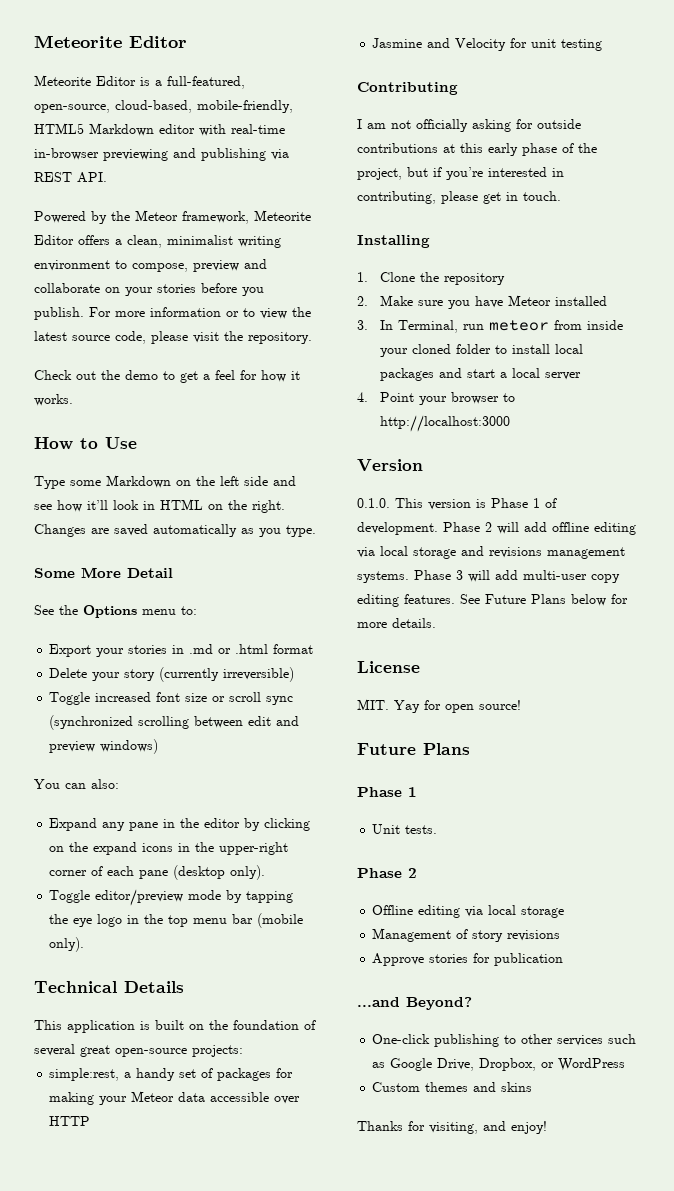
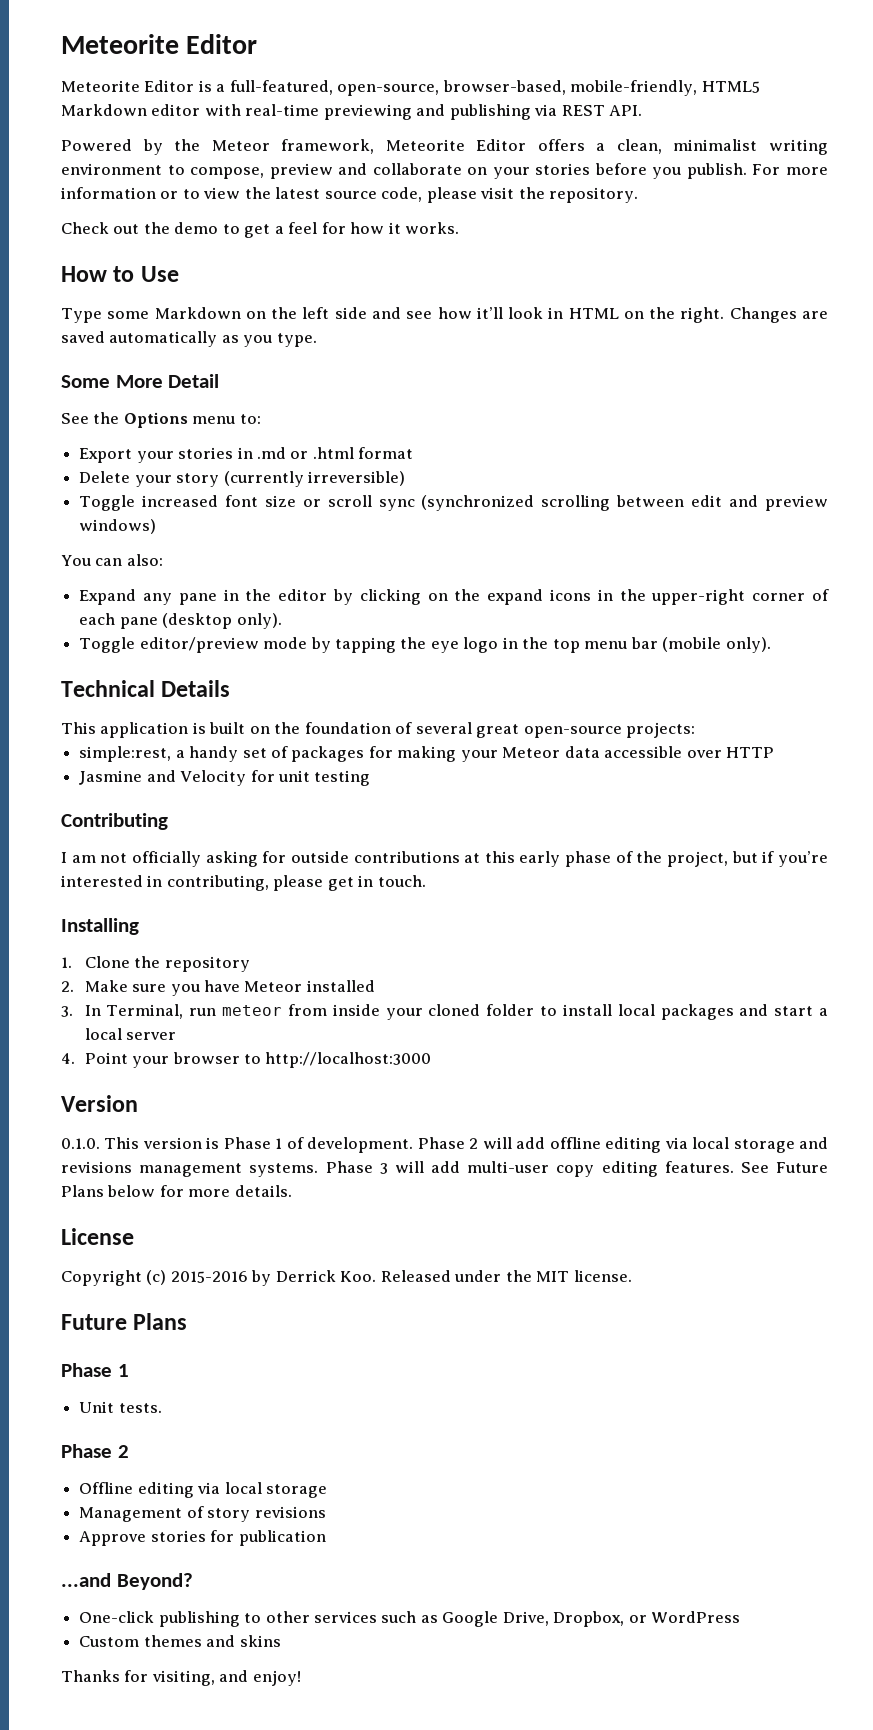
- Meteorite Editor is a full-featured, open-source, cloud-based, mobile-friendly, HTML5 Markdown editor with real-time in-browser previewing and publishing via REST API.
+ Meteorite Editor is a full-featured, open-source, browser-based, mobile-friendly, HTML5 Markdown editor with real-time previewing and publishing via REST API.
- MIT. Yay for open source!
+ Copyright (c) 2015-2016 by Derrick Koo. Released under the MIT license.

